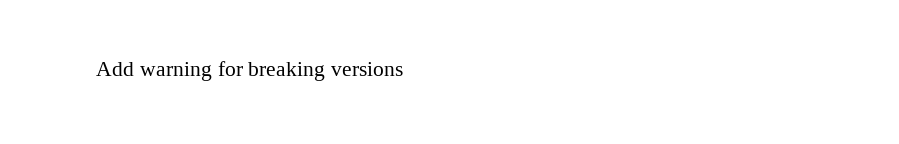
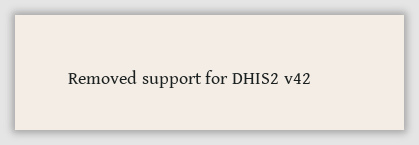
- Add warning for breaking versions
+ Removed support for DHIS2 v42

